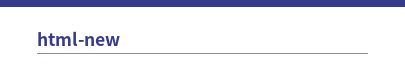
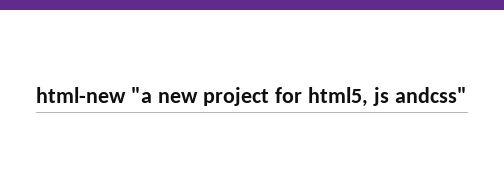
- html-new
+ html-new "a new project for html5, js andcss"

